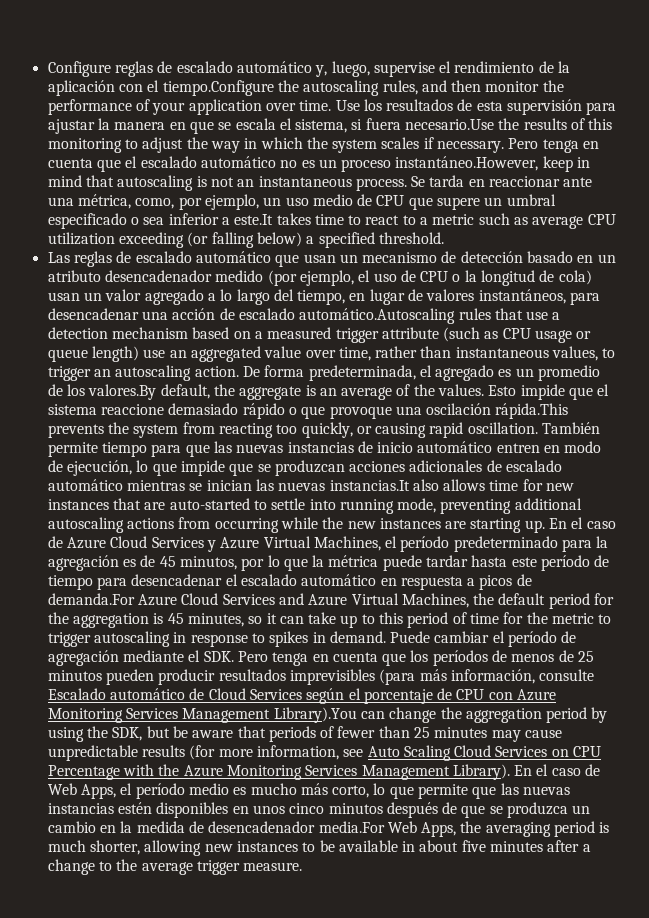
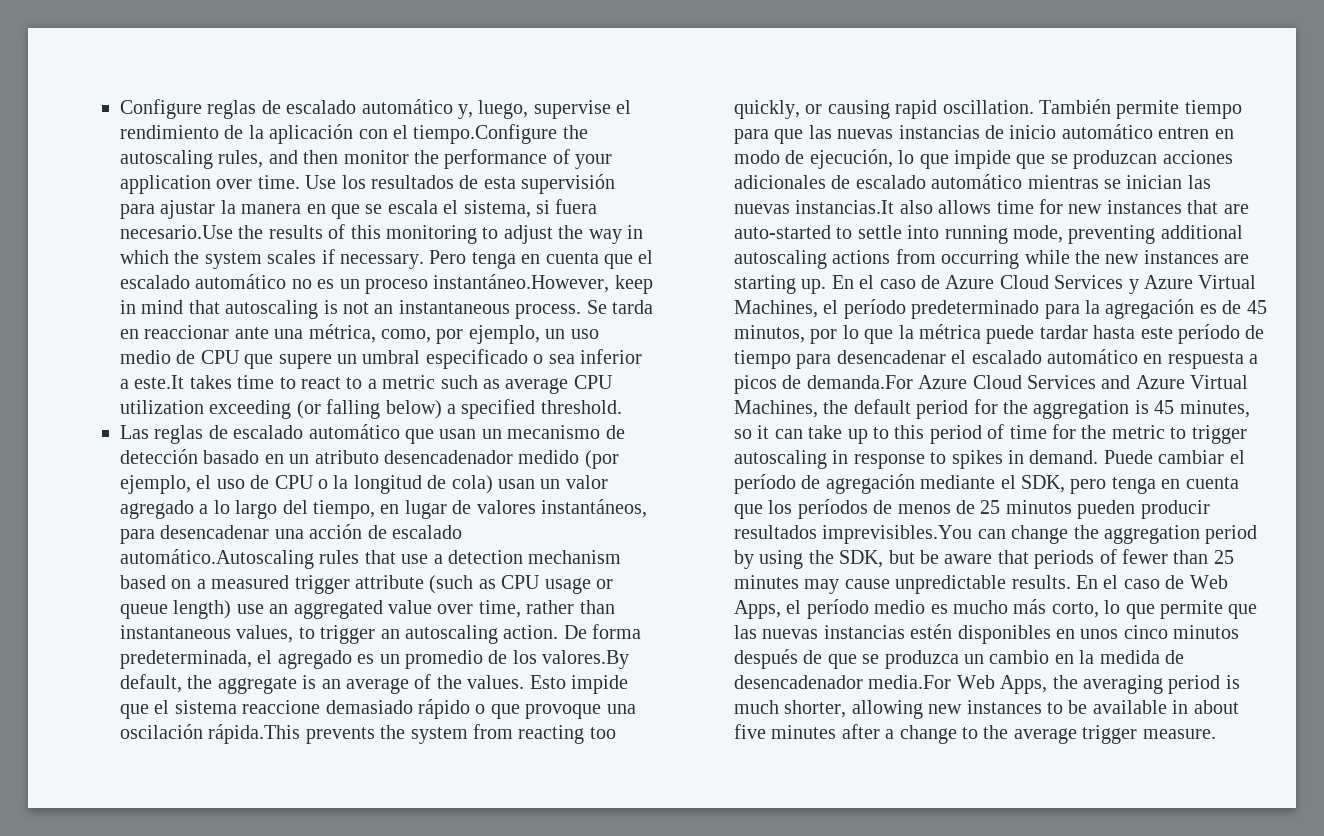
- Puede cambiar el período de agregación mediante el SDK. Pero tenga en cuenta que los períodos de menos de 25 minutos pueden producir resultados imprevisibles (para más información, consulte Escalado automático de Cloud Services según el porcentaje de CPU con Azure Monitoring Services Management Library).You can change the aggregation period by using the SDK, but be aware that periods of fewer than 25 minutes may cause unpredictable results (for more information, see Auto Scaling Cloud Services on CPU Percentage with the Azure Monitoring Services Management Library).
+ Puede cambiar el período de agregación mediante el SDK, pero tenga en cuenta que los períodos de menos de 25 minutos pueden producir resultados imprevisibles.You can change the aggregation period by using the SDK, but be aware that periods of fewer than 25 minutes may cause unpredictable results.

